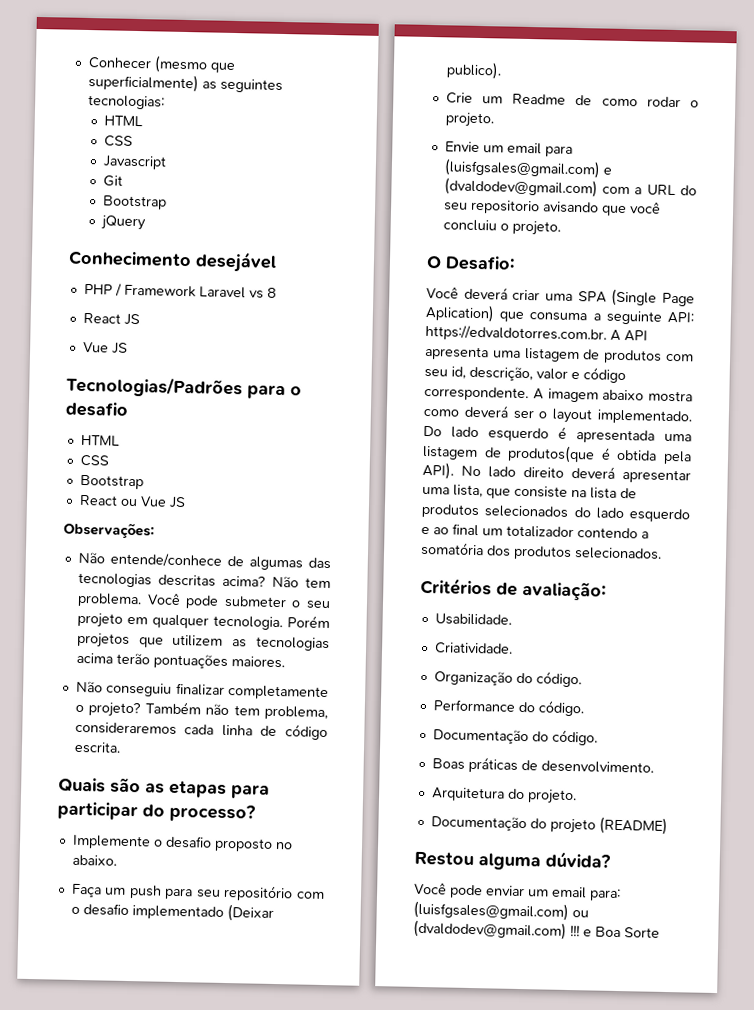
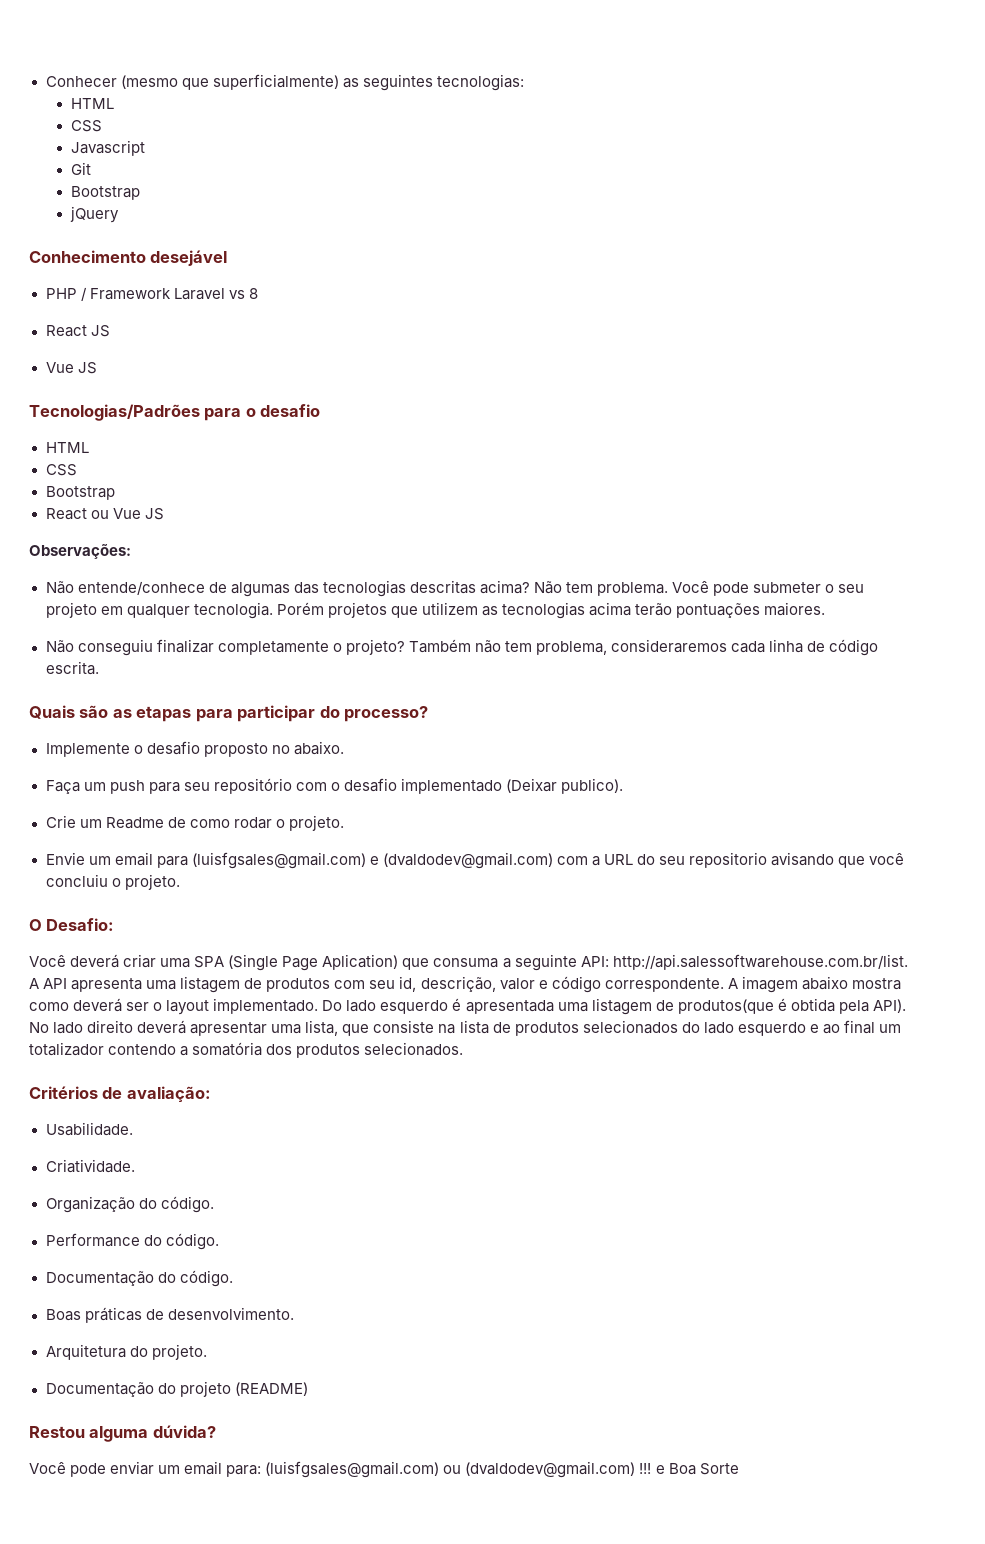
- Você deverá criar uma SPA (Single Page Aplication) que consuma a seguinte API: https://edvaldotorres.com.br. A API apresenta uma listagem de produtos com seu id, descrição, valor e código correspondente.
+ Você deverá criar uma SPA (Single Page Aplication) que consuma a seguinte API: http://api.salessoftwarehouse.com.br/list. A API apresenta uma listagem de produtos com seu id, descrição, valor e código correspondente.

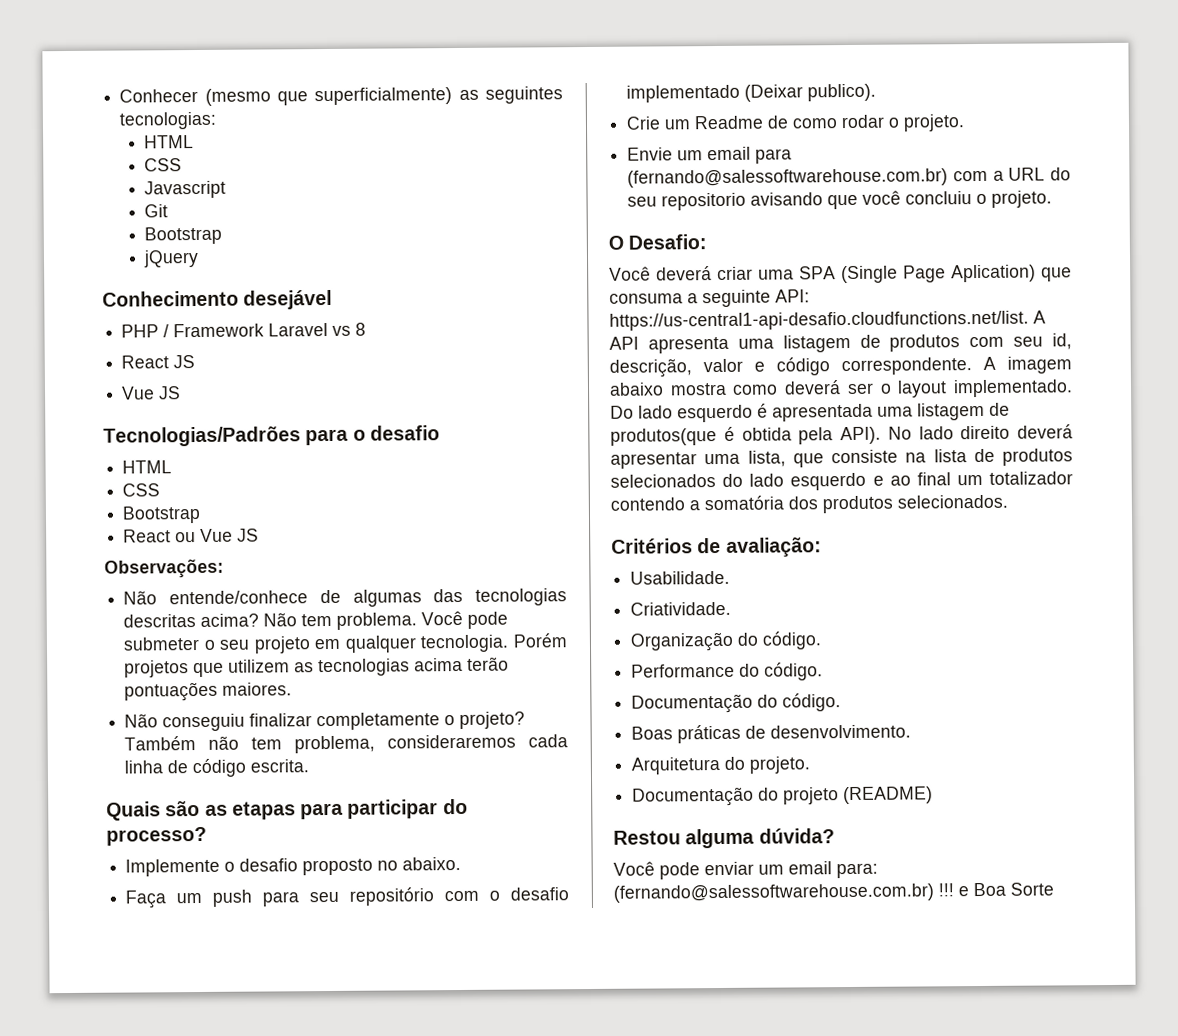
- Envie um email para (luisfgsales@gmail.com) e (dvaldodev@gmail.com) com a URL do seu repositorio avisando que você concluiu o projeto.
+ Envie um email para (fernando@salessoftwarehouse.com.br) com a URL do seu repositorio avisando que você concluiu o projeto.
- Você deverá criar uma SPA (Single Page Aplication) que consuma a seguinte API: http://api.salessoftwarehouse.com.br/list. A API apresenta uma listagem de produtos com seu id, descrição, valor e código correspondente.
+ Você deverá criar uma SPA (Single Page Aplication) que consuma a seguinte API: https://us-central1-api-desafio.cloudfunctions.net/list. A API apresenta uma listagem de produtos com seu id, descrição, valor e código correspondente.
- Você pode enviar um email para: (luisfgsales@gmail.com) ou (dvaldodev@gmail.com) !!! e Boa Sorte
+ Você pode enviar um email para: (fernando@salessoftwarehouse.com.br) !!! e Boa Sorte

